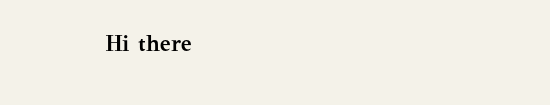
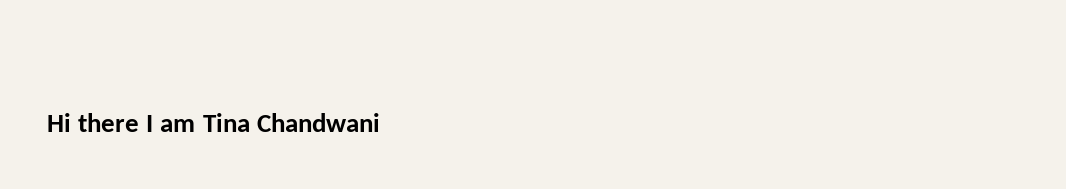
- Hi there
+ Hi there I am Tina Chandwani

